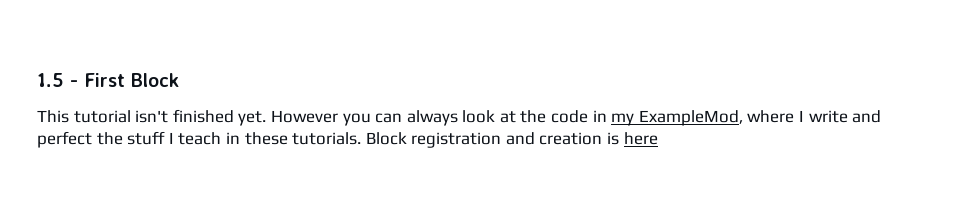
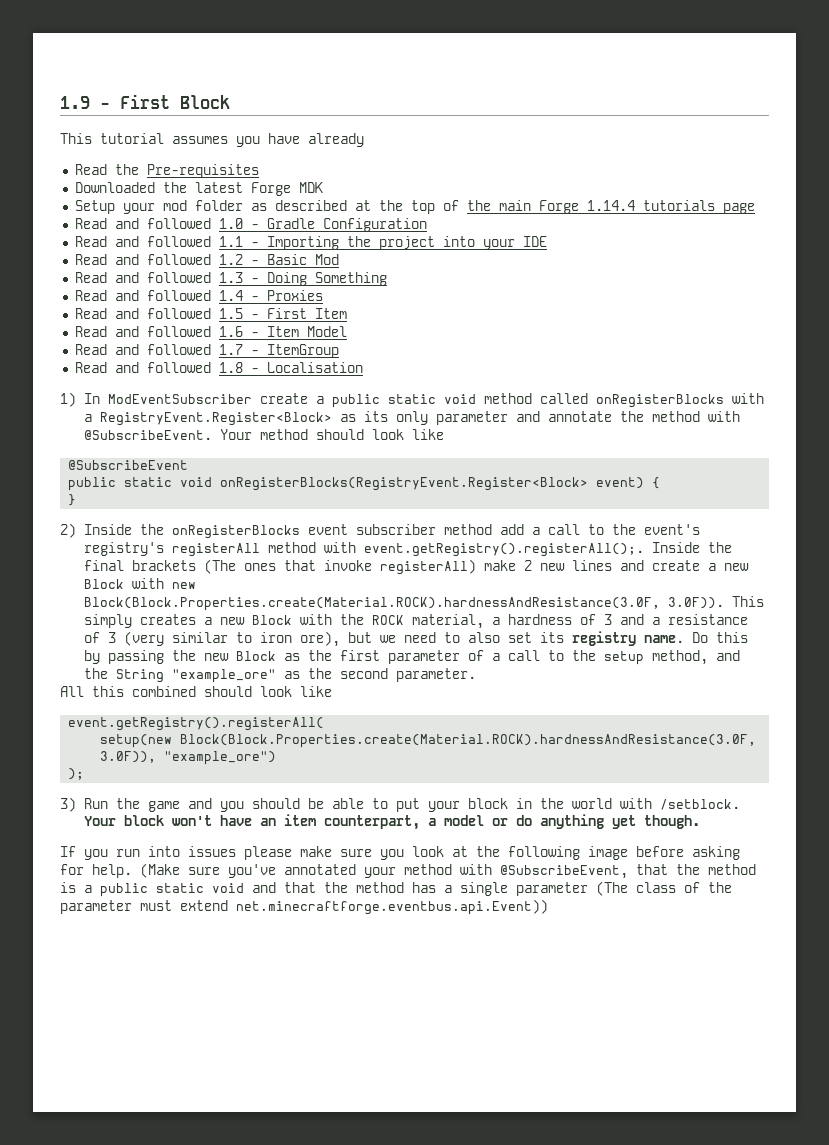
- 1.5 - First Block
+ 1.9 - First Block
- This tutorial isn't finished yet. However you can always look at the code in my ExampleMod, where I write and perfect the stuff I teach in these tutorials. Block registration and creation is here
+ This tutorial assumes you have already
+ Read the Pre-requisites
+ Downloaded the latest Forge MDK
+ Setup your mod folder as described at the top of the main Forge 1.14.4 tutorials page
+ Read and followed 1.0 - Gradle Configuration
+ Read and followed 1.1 - Importing the project into your IDE
+ Read and followed 1.2 - Basic Mod
+ Read and followed 1.3 - Doing Something
+ Read and followed 1.4 - Proxies
+ Read and followed 1.5 - First Item
+ Read and followed 1.6 - Item Model
+ Read and followed 1.7 - ItemGroup
+ Read and followed 1.8 - Localisation
+ 1) In ModEventSubscriber create a public static void method called onRegisterBlocks with a RegistryEvent.Register<Block> as its only parameter and annotate the method with @SubscribeEvent. Your method should look like
+ @SubscribeEvent
+ public static void onRegisterBlocks(RegistryEvent.Register<Block> event) {
+ }
+ 2) Inside the onRegisterBlocks event subscriber method add a call to the event's registry's registerAll method with event.getRegistry().registerAll();. Inside the final brackets (The ones that invoke registerAll) make 2 new lines and create a new Block with new Block(Block.Properties.create(Material.ROCK).hardnessAndResistance(3.0F, 3.0F)). This simply creates a new Block with the ROCK material, a hardness of 3 and a resistance of 3 (very similar to iron ore), but we need to also set its registry name. Do this by passing the new Block as the first parameter of a call to the setup method, and the String "example_ore" as the second parameter.
+ All this combined should look like
+ event.getRegistry().registerAll(
+ setup(new Block(Block.Properties.create(Material.ROCK).hardnessAndResistance(3.0F, 3.0F)), "example_ore")
+ );
+ 3) Run the game and you should be able to put your block in the world with /setblock. Your block won't have an item counterpart, a model or do anything yet though.
+ If you run into issues please make sure you look at the following image before asking for help. (Make sure you've annotated your method with @SubscribeEvent, that the method is a public static void and that the method has a single parameter (The class of the parameter must extend net.minecraftforge.eventbus.api.Event))

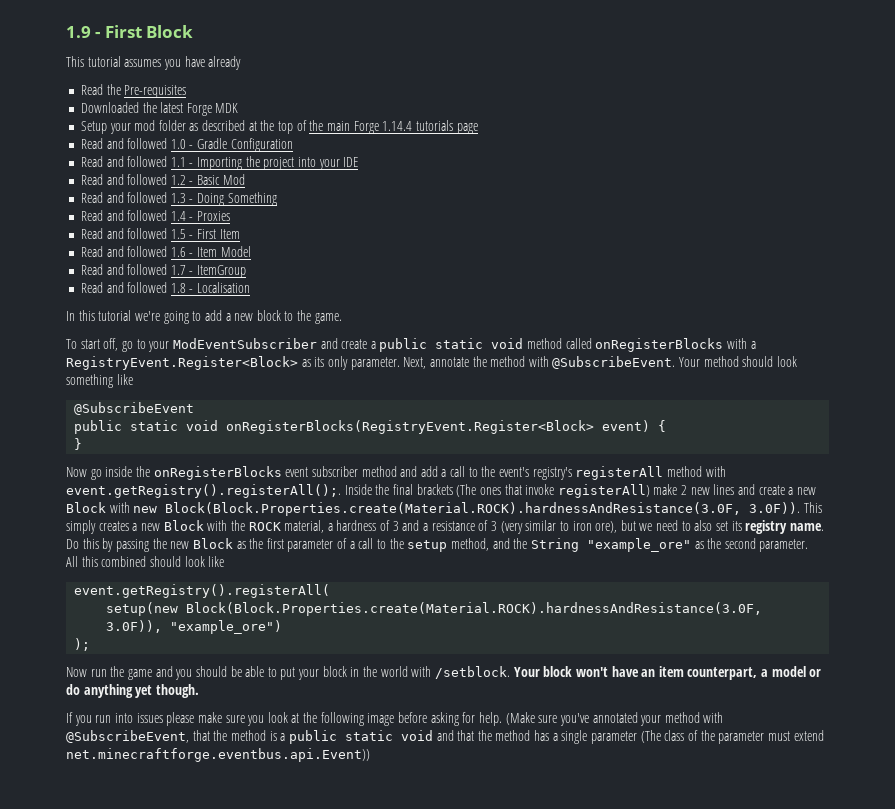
- 1) In ModEventSubscriber create a public static void method called onRegisterBlocks with a RegistryEvent.Register<Block> as its only parameter and annotate the method with @SubscribeEvent.
+ In this tutorial we're going to add a new block to the game.
+ To start off, go to your ModEventSubscriber and create a public static void method called onRegisterBlocks with a RegistryEvent.Register<Block> as its only parameter. Next, annotate the method with @SubscribeEvent.
- Your method should look like
+ Your method should look something like
- 2) Inside the onRegisterBlocks event subscriber method add a call to the event's registry's registerAll method with event.getRegistry().registerAll();. Inside the final brackets (The ones that invoke registerAll) make 2 new lines and create a new Block with new Block(Block.Properties.create(Material.ROCK).hardnessAndResistance(3.0F, 3.0F)). This simply creates a new Block with the ROCK material, a hardness of 3 and a resistance of 3 (very similar to iron ore), but we need to also set its registry name.
+ Now go inside the onRegisterBlocks event subscriber method and add a call to the event's registry's registerAll method with event.getRegistry().registerAll();. Inside the final brackets (The ones that invoke registerAll) make 2 new lines and create a new Block with new Block(Block.Properties.create(Material.ROCK).hardnessAndResistance(3.0F, 3.0F)). This simply creates a new Block with the ROCK material, a hardness of 3 and a resistance of 3 (very similar to iron ore), but we need to also set its registry name.
- 3) Run the game and you should be able to put your block in the world with /setblock.
+ Now run the game and you should be able to put your block in the world with /setblock.

